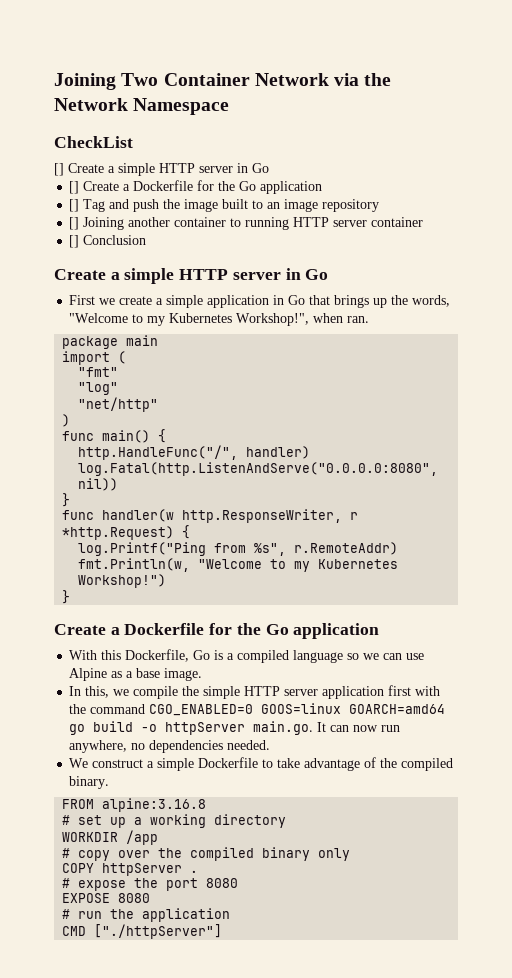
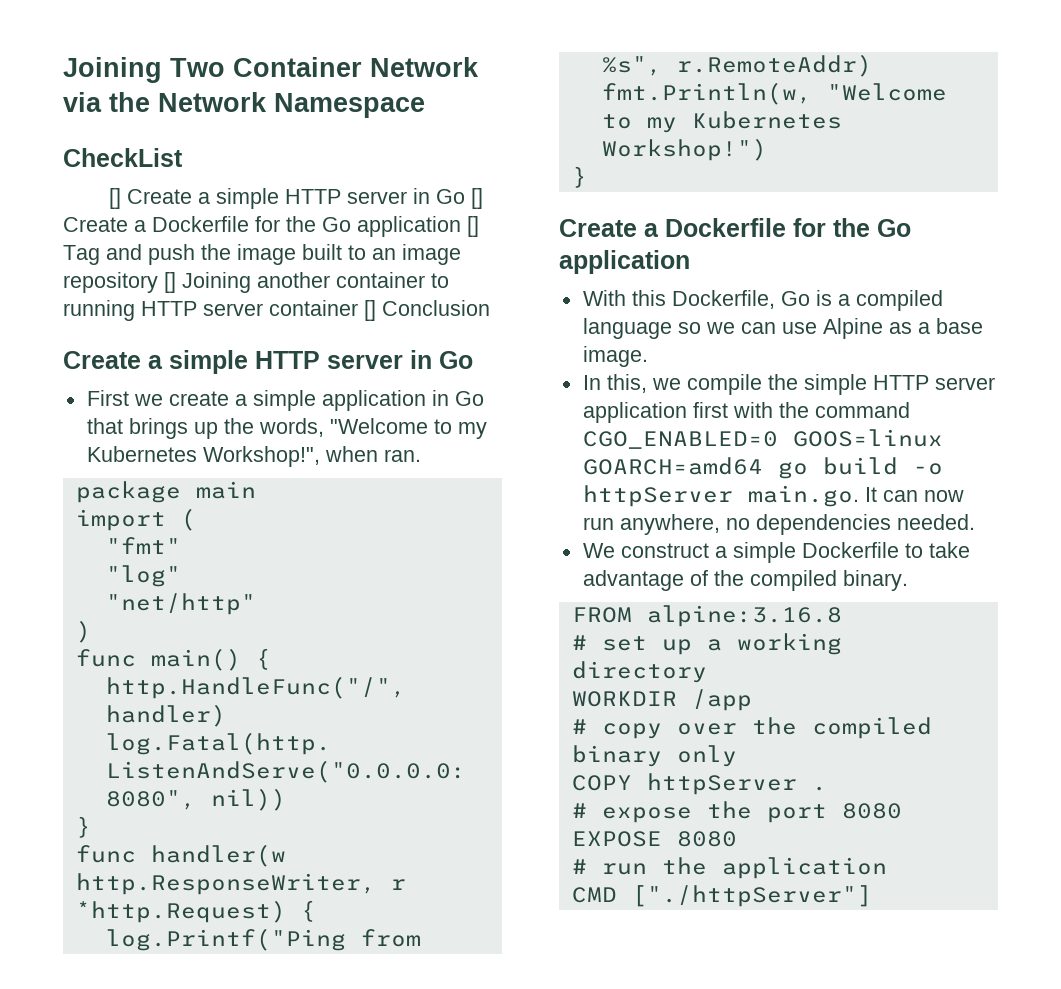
- [] Create a simple HTTP server in Go
- [] Create a Dockerfile for the Go application
- [] Tag and push the image built to an image repository
- [] Joining another container to running HTTP server container
- [] Conclusion
+ [] Create a simple HTTP server in Go [] Create a Dockerfile for the Go application [] Tag and push the image built to an image repository [] Joining another container to running HTTP server container [] Conclusion

